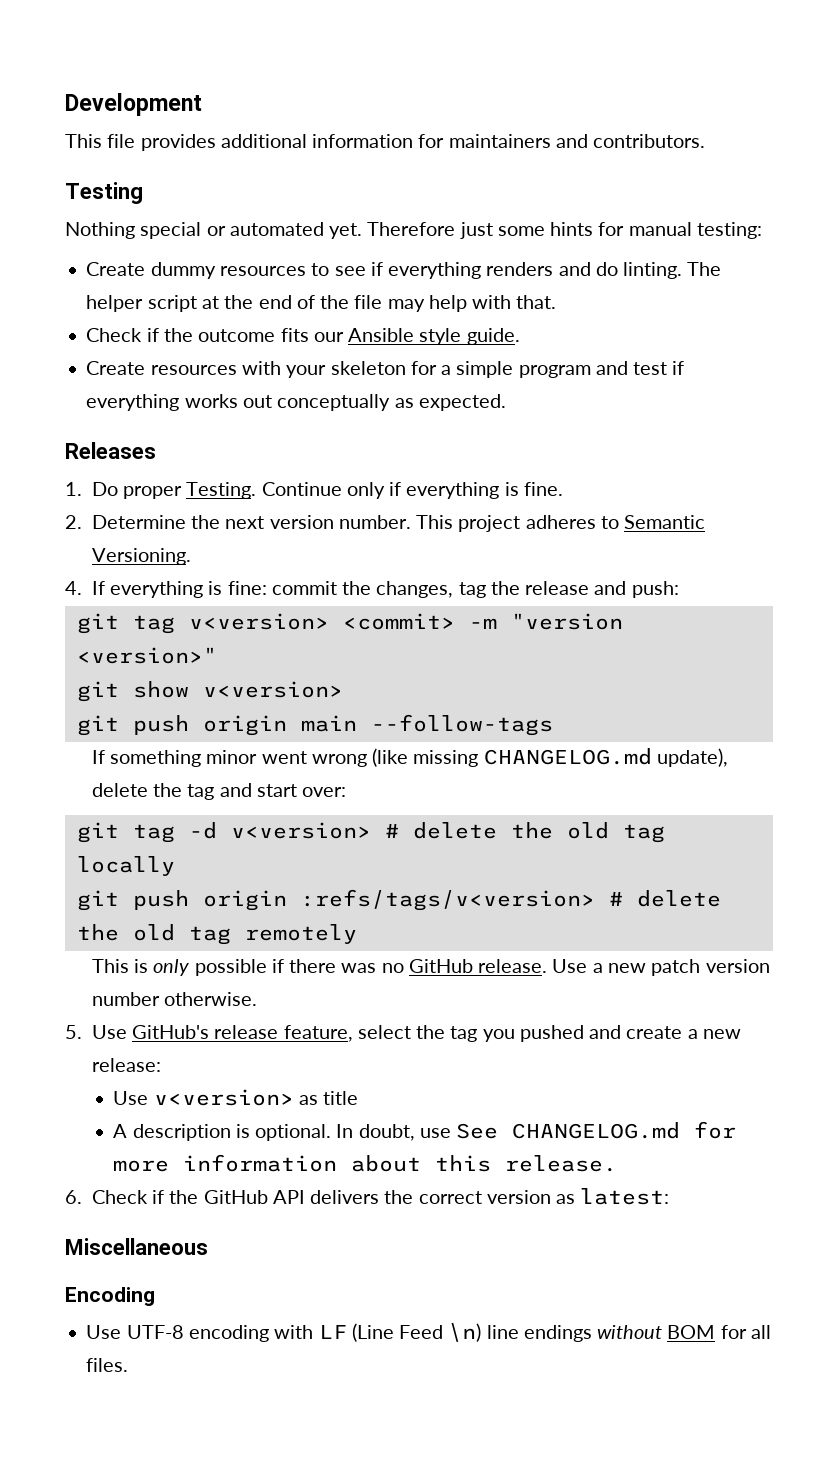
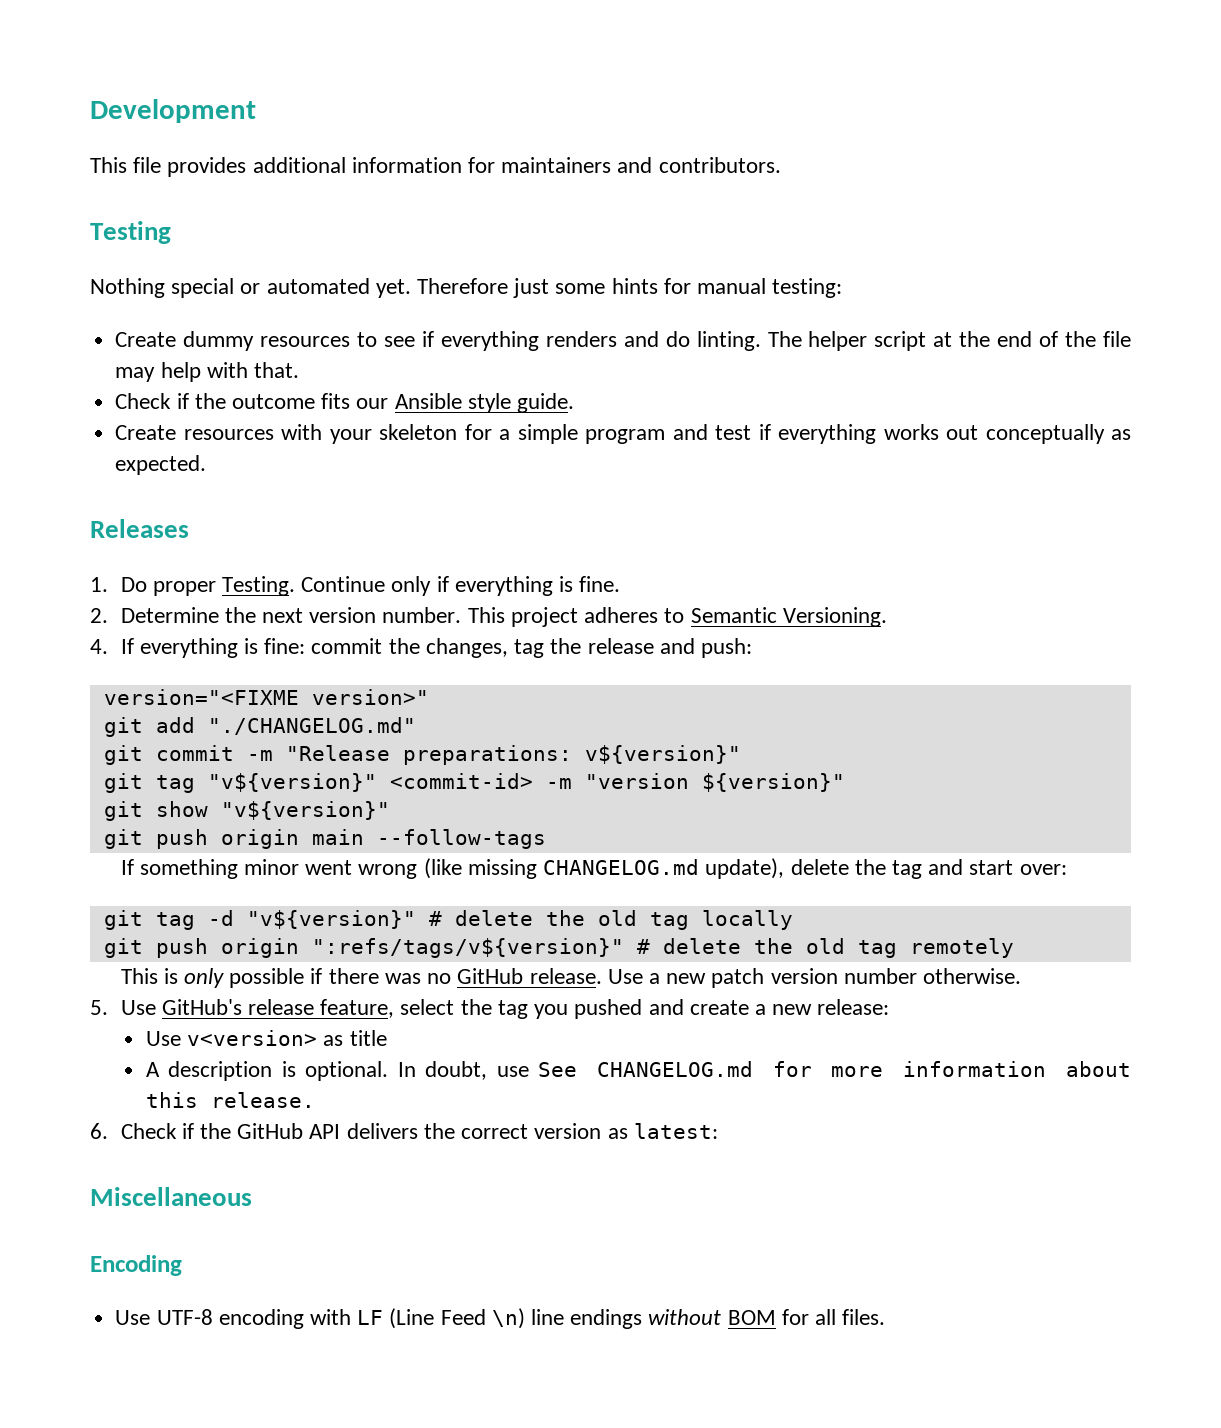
- git tag v<version> <commit> -m "version <version>"
+ version="<FIXME version>"
+ git add "./CHANGELOG.md"
+ git commit -m "Release preparations: v${version}"
+ git tag "v${version}" <commit-id> -m "version ${version}"
- git show v<version>
+ git show "v${version}"
- git tag -d v<version> # delete the old tag locally
+ git tag -d "v${version}" # delete the old tag locally
- git push origin :refs/tags/v<version> # delete the old tag remotely
+ git push origin ":refs/tags/v${version}" # delete the old tag remotely

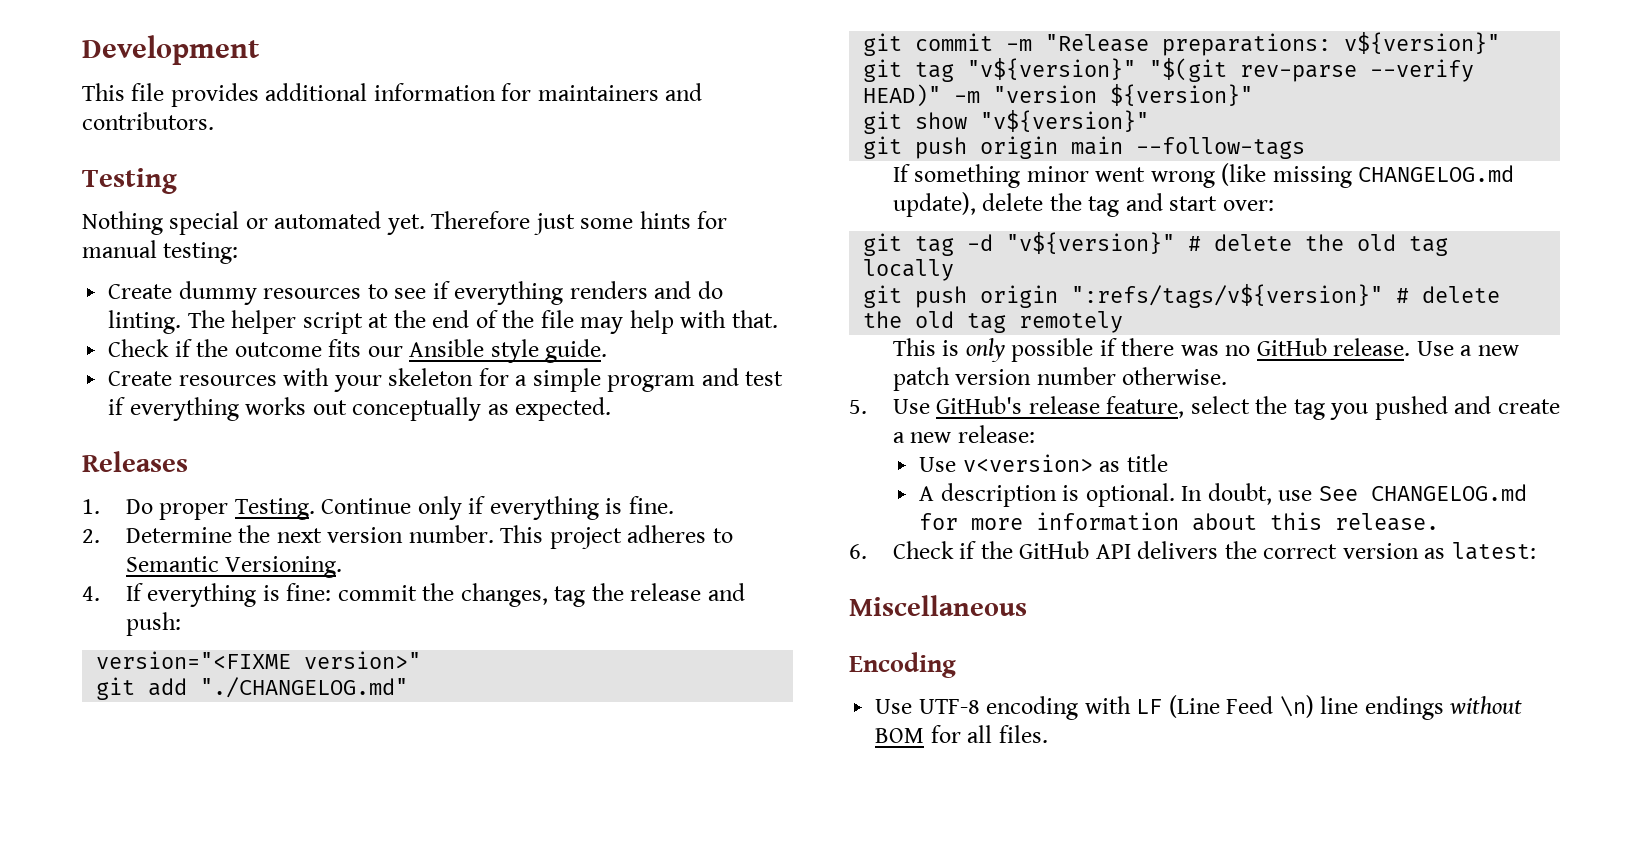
- git tag "v${version}" <commit-id> -m "version ${version}"
+ git tag "v${version}" "$(git rev-parse --verify HEAD)" -m "version ${version}"

